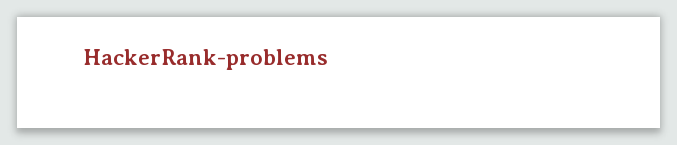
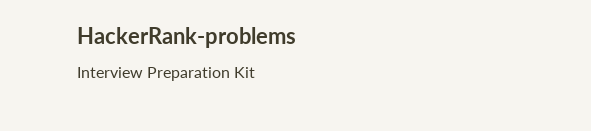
+ Interview Preparation Kit

